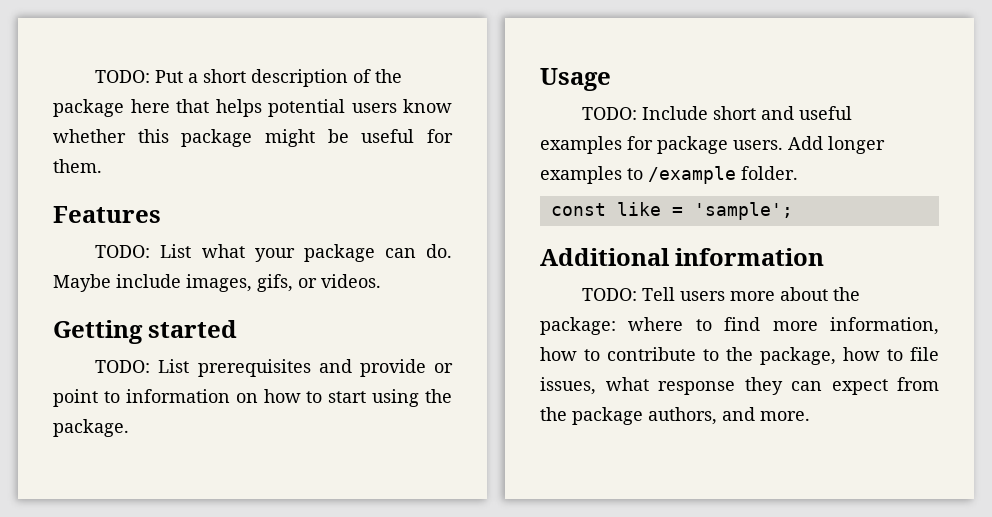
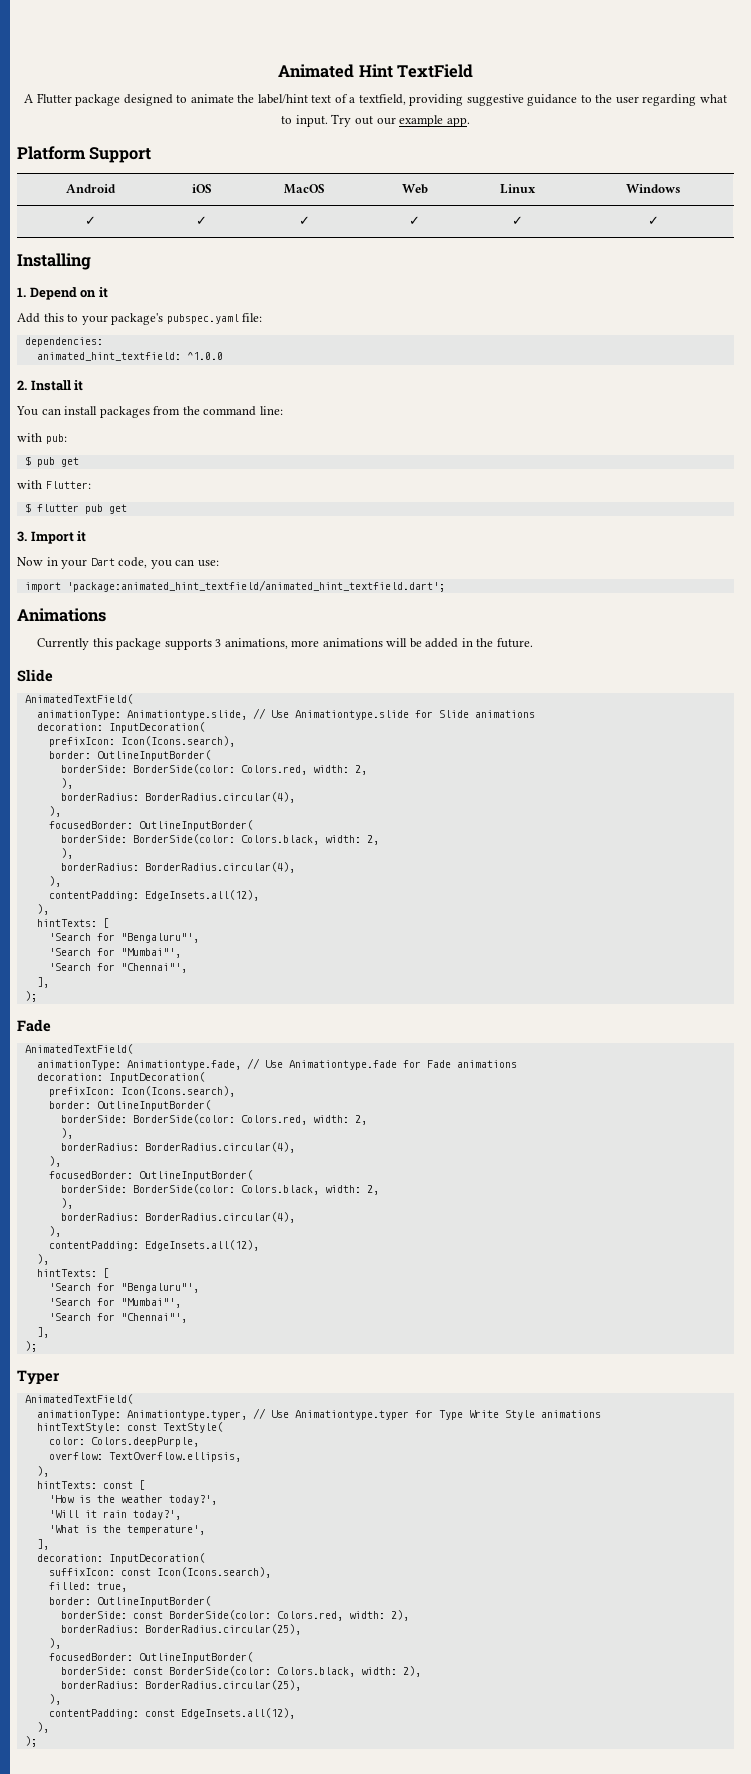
- TODO: Put a short description of the package here that helps potential users know whether this package might be useful for them.
- Features
- TODO: List what your package can do. Maybe include images, gifs, or videos.
- Getting started
- TODO: List prerequisites and provide or point to information on how to start using the package.
- Usage
- TODO: Include short and useful examples for package users. Add longer examples to /example folder.
- const like = 'sample';
- Additional information
- TODO: Tell users more about the package: where to find more information, how to contribute to the package, how to file issues, what response they can expect from the package authors, and more.
+ Animated Hint TextField
+ A Flutter package designed to animate the label/hint text of a textfield, providing suggestive guidance to the user regarding what to input. Try out our example app.
+ Platform Support
+ Android | iOS | MacOS | Web | Linux | Windows
+ ✓ | ✓ | ✓ | ✓ | ✓ | ✓
+ Installing
+ 1. Depend on it
+ Add this to your package's pubspec.yaml file:
+ dependencies:
+ animated_hint_textfield: ^1.0.0
+ 2. Install it
+ You can install packages from the command line:
+ with pub:
+ $ pub get
+ with Flutter:
+ $ flutter pub get
+ 3. Import it
+ Now in your Dart code, you can use:
+ import 'package:animated_hint_textfield/animated_hint_textfield.dart';
+ Animations
+ Currently this package supports 3 animations, more animations will be added in the future.
+ Slide
+ AnimatedTextField(
+ animationType: Animationtype.slide, // Use Animationtype.slide for Slide animations
+ decoration: InputDecoration(
+ prefixIcon: Icon(Icons.search),
+ border: OutlineInputBorder(
+ borderSide: BorderSide(color: Colors.red, width: 2,
+ ),
+ borderRadius: BorderRadius.circular(4),
+ ),
+ focusedBorder: OutlineInputBorder(
+ borderSide: BorderSide(color: Colors.black, width: 2,
+ ),
+ borderRadius: BorderRadius.circular(4),
+ ),
+ contentPadding: EdgeInsets.all(12),
+ ),
+ hintTexts: [
+ 'Search for "Bengaluru"',
+ 'Search for "Mumbai"',
+ 'Search for "Chennai"',
+ ],
+ );
+ Fade
+ AnimatedTextField(
+ animationType: Animationtype.fade, // Use Animationtype.fade for Fade animations
+ decoration: InputDecoration(
+ prefixIcon: Icon(Icons.search),
+ border: OutlineInputBorder(
+ borderSide: BorderSide(color: Colors.red, width: 2,
+ ),
+ borderRadius: BorderRadius.circular(4),
+ ),
+ focusedBorder: OutlineInputBorder(
+ borderSide: BorderSide(color: Colors.black, width: 2,
+ ),
+ borderRadius: BorderRadius.circular(4),
+ ),
+ contentPadding: EdgeInsets.all(12),
+ ),
+ hintTexts: [
+ 'Search for "Bengaluru"',
+ 'Search for "Mumbai"',
+ 'Search for "Chennai"',
+ ],
+ );
+ Typer
+ AnimatedTextField(
+ animationType: Animationtype.typer, // Use Animationtype.typer for Type Write Style animations
+ hintTextStyle: const TextStyle(
+ color: Colors.deepPurple,
+ overflow: TextOverflow.ellipsis,
+ ),
+ hintTexts: const [
+ 'How is the weather today?',
+ 'Will it rain today?',
+ 'What is the temperature',
+ ],
+ decoration: InputDecoration(
+ suffixIcon: const Icon(Icons.search),
+ filled: true,
+ border: OutlineInputBorder(
+ borderSide: const BorderSide(color: Colors.red, width: 2),
+ borderRadius: BorderRadius.circular(25),
+ ),
+ focusedBorder: OutlineInputBorder(
+ borderSide: const BorderSide(color: Colors.black, width: 2),
+ borderRadius: BorderRadius.circular(25),
+ ),
+ contentPadding: const EdgeInsets.all(12),
+ ),
+ );

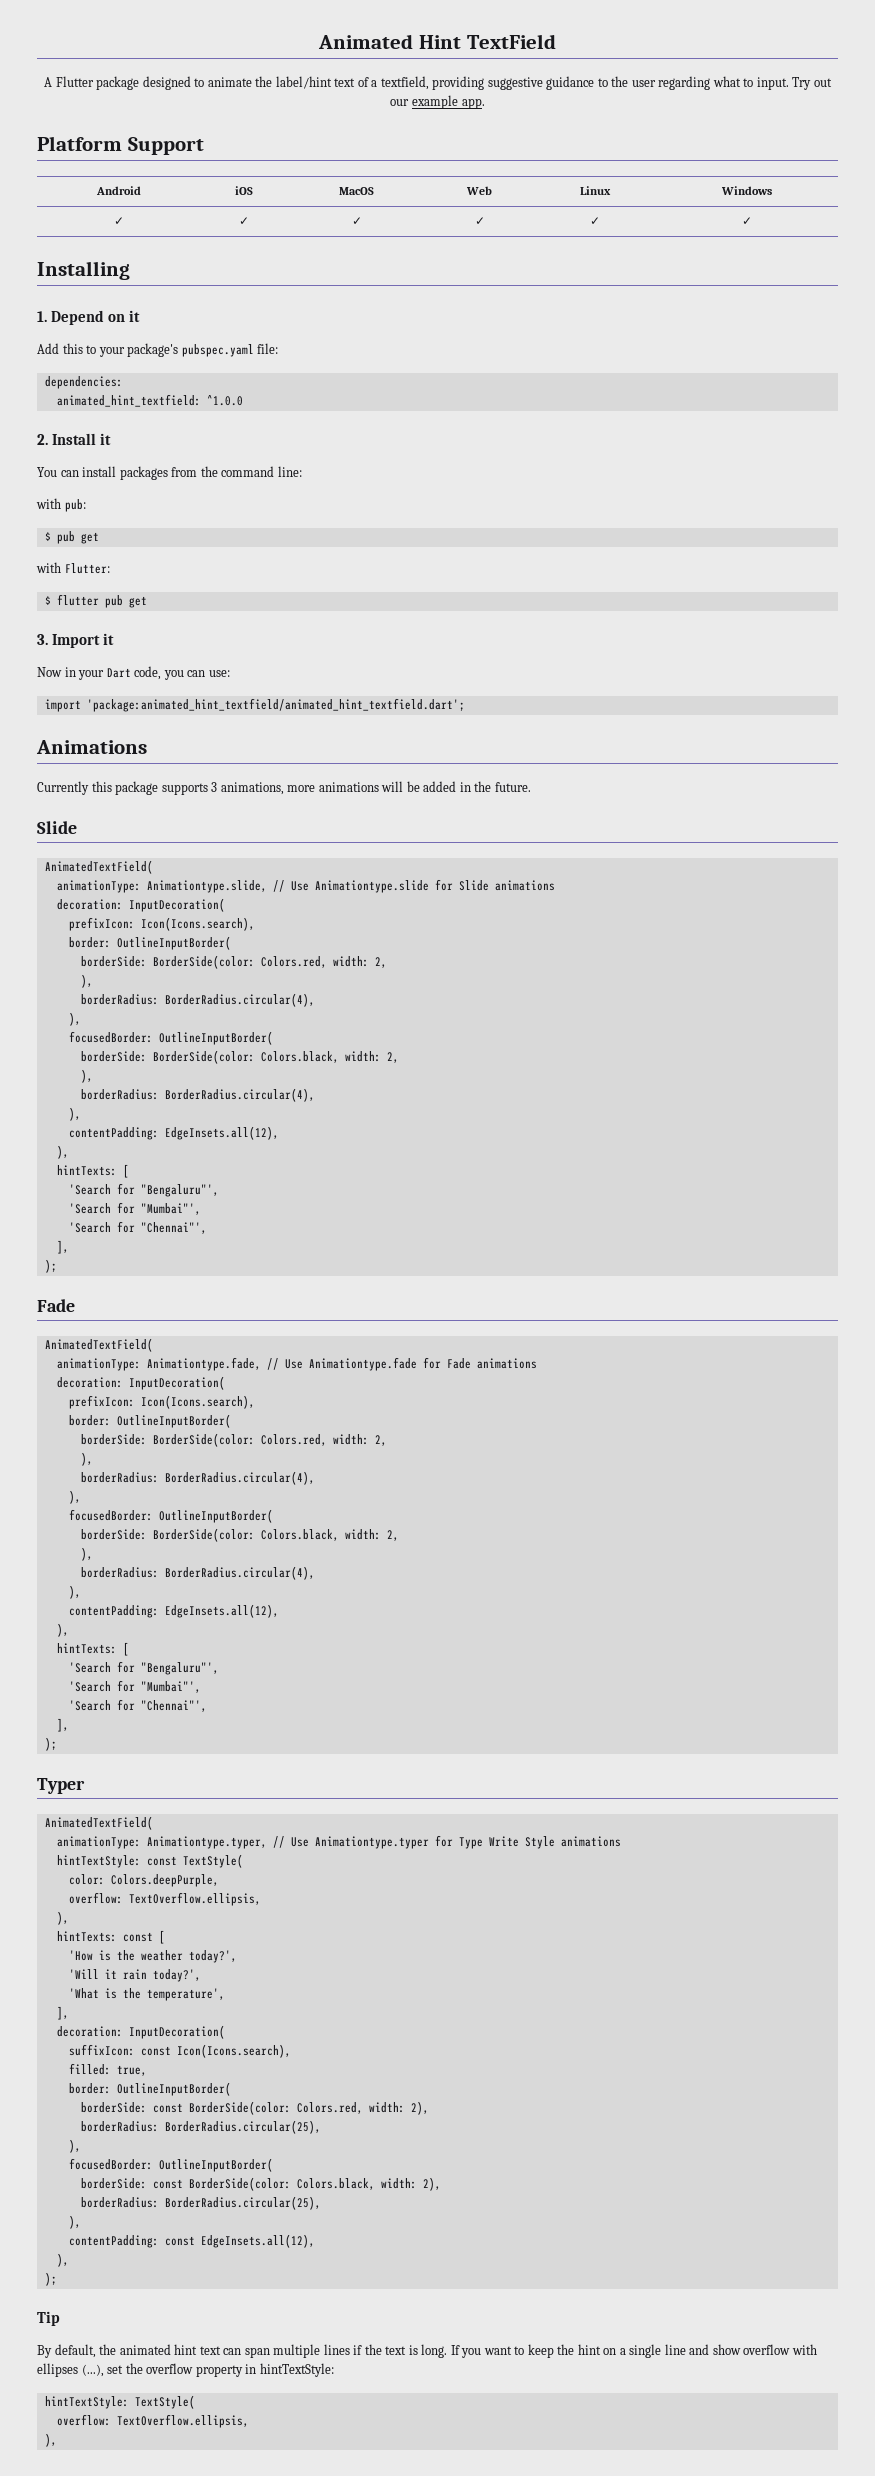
+ Tip
+ By default, the animated hint text can span multiple lines if the text is long. If you want to keep the hint on a single line and show overflow with ellipses (...), set the overflow property in hintTextStyle:
+ hintTextStyle: TextStyle(
+ overflow: TextOverflow.ellipsis,
+ ),

